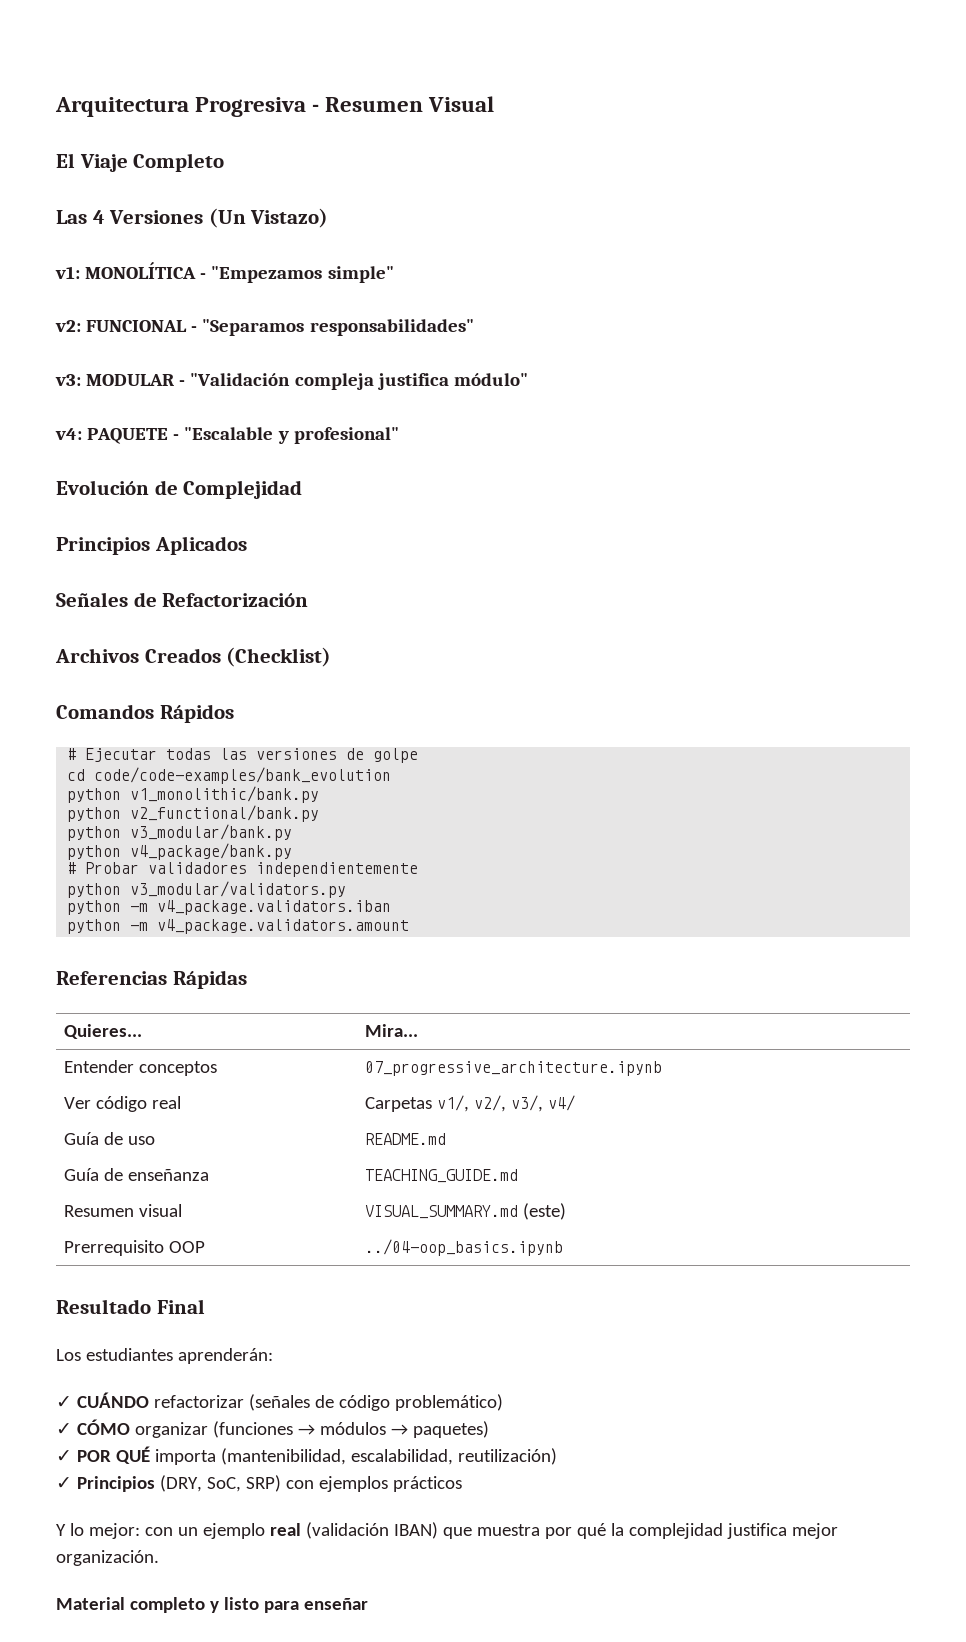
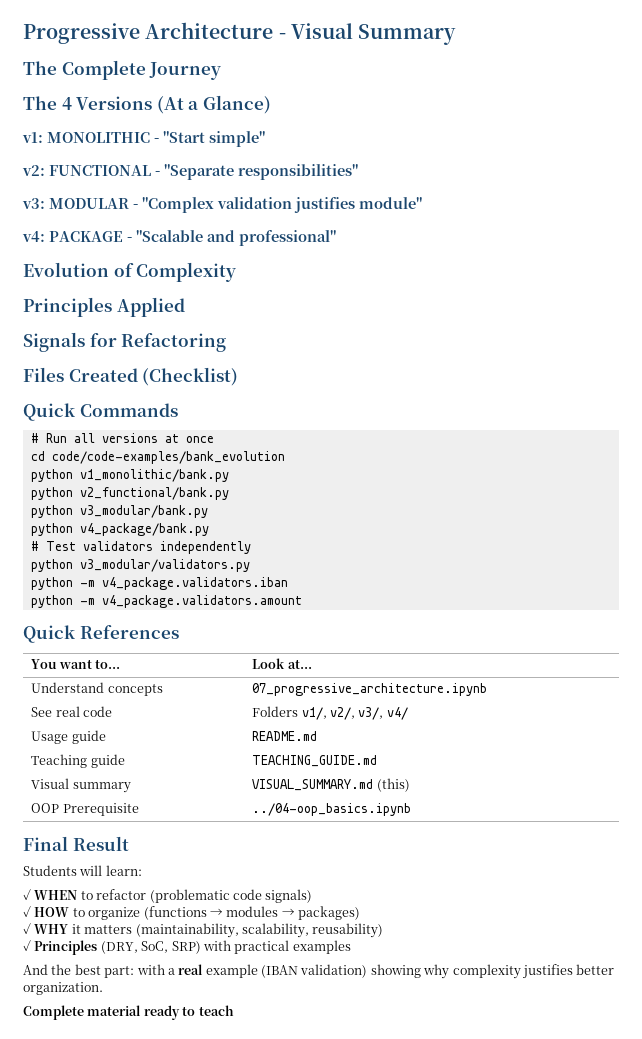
- Arquitectura Progresiva - Resumen Visual
- El Viaje Completo
- Las 4 Versiones (Un Vistazo)
- v1: MONOLÍTICA - "Empezamos simple"
- v2: FUNCIONAL - "Separamos responsabilidades"
- v3: MODULAR - "Validación compleja justifica módulo"
- v4: PAQUETE - "Escalable y profesional"
- Evolución de Complejidad
- Principios Aplicados
- Señales de Refactorización
- Archivos Creados (Checklist)
+ Progressive Architecture - Visual Summary
+ The Complete Journey
+ The 4 Versions (At a Glance)
+ v1: MONOLITHIC - "Start simple"
+ v2: FUNCTIONAL - "Separate responsibilities"
+ v3: MODULAR - "Complex validation justifies module"
+ v4: PACKAGE - "Scalable and professional"
+ Evolution of Complexity
+ Principles Applied
+ Signals for Refactoring
+ Files Created (Checklist)
- Comandos Rápidos
- # Ejecutar todas las versiones de golpe
+ Quick Commands
+ # Run all versions at once
- # Probar validadores independientemente
+ # Test validators independently
- Referencias Rápidas
- Quieres... | Mira...
- Entender conceptos | 07_progressive_architecture.ipynb
+ Quick References
+ You want to... | Look at...
+ Understand concepts | 07_progressive_architecture.ipynb
- Ver código real | Carpetas v1/, v2/, v3/, v4/
+ See real code | Folders v1/, v2/, v3/, v4/
- Guía de uso | README.md
- Guía de enseñanza | TEACHING_GUIDE.md
+ Usage guide | README.md
+ Teaching guide | TEACHING_GUIDE.md
- Resumen visual | VISUAL_SUMMARY.md (este)
- Prerrequisito OOP | ../04-oop_basics.ipynb
+ Visual summary | VISUAL_SUMMARY.md (this)
+ OOP Prerequisite | ../04-oop_basics.ipynb
- Resultado Final
- Los estudiantes aprenderán:
- ✓ CUÁNDO refactorizar (señales de código problemático)
- ✓ CÓMO organizar (funciones → módulos → paquetes)
- ✓ POR QUÉ importa (mantenibilidad, escalabilidad, reutilización)
- ✓ Principios (DRY, SoC, SRP) con ejemplos prácticos
- Y lo mejor: con un ejemplo real (validación IBAN) que muestra por qué la complejidad justifica mejor organización.
- Material completo y listo para enseñar
+ Final Result
+ Students will learn:
+ ✓ WHEN to refactor (problematic code signals)
+ ✓ HOW to organize (functions → modules → packages)
+ ✓ WHY it matters (maintainability, scalability, reusability)
+ ✓ Principles (DRY, SoC, SRP) with practical examples
+ And the best part: with a real example (IBAN validation) showing why complexity justifies better organization.
+ Complete material ready to teach

